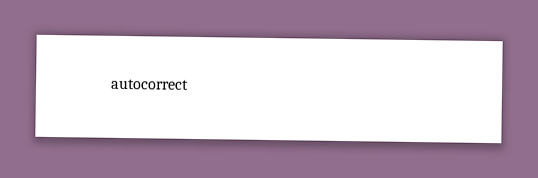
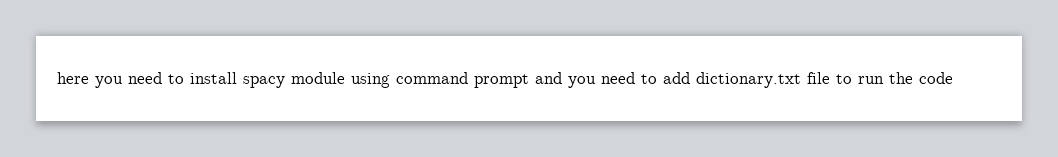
- autocorrect
+ here you need to install spacy module using command prompt and you need to add dictionary.txt file to run the code

